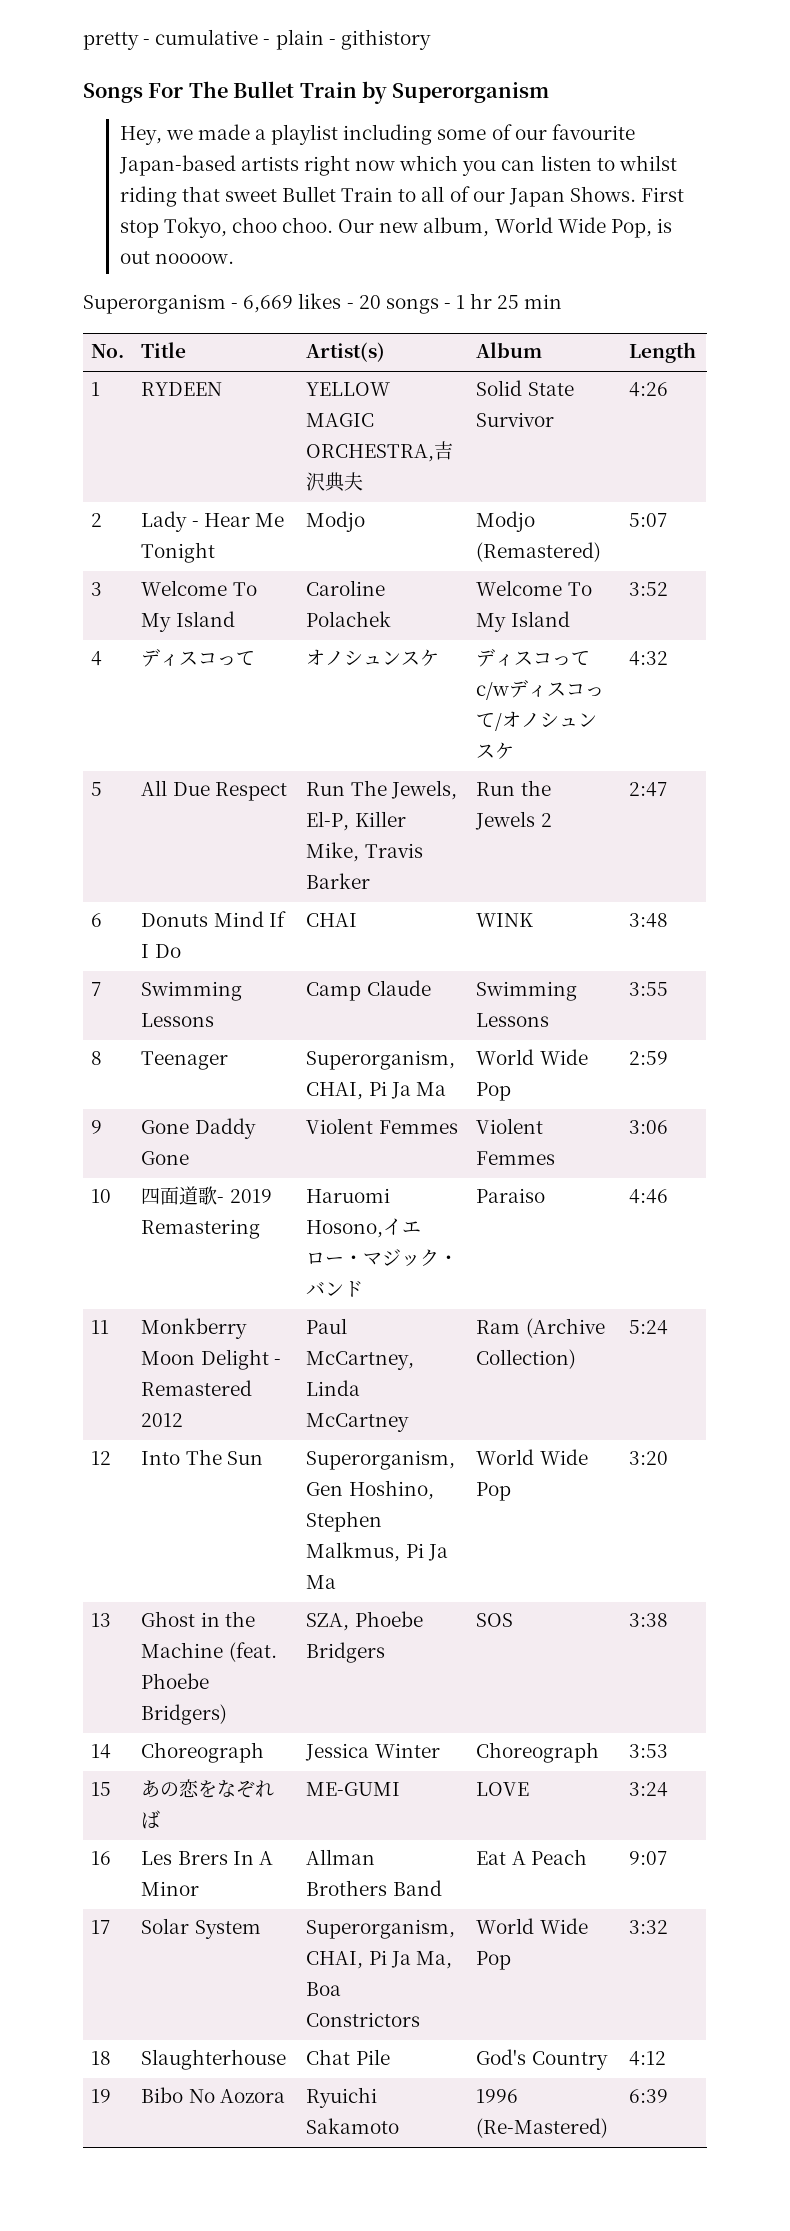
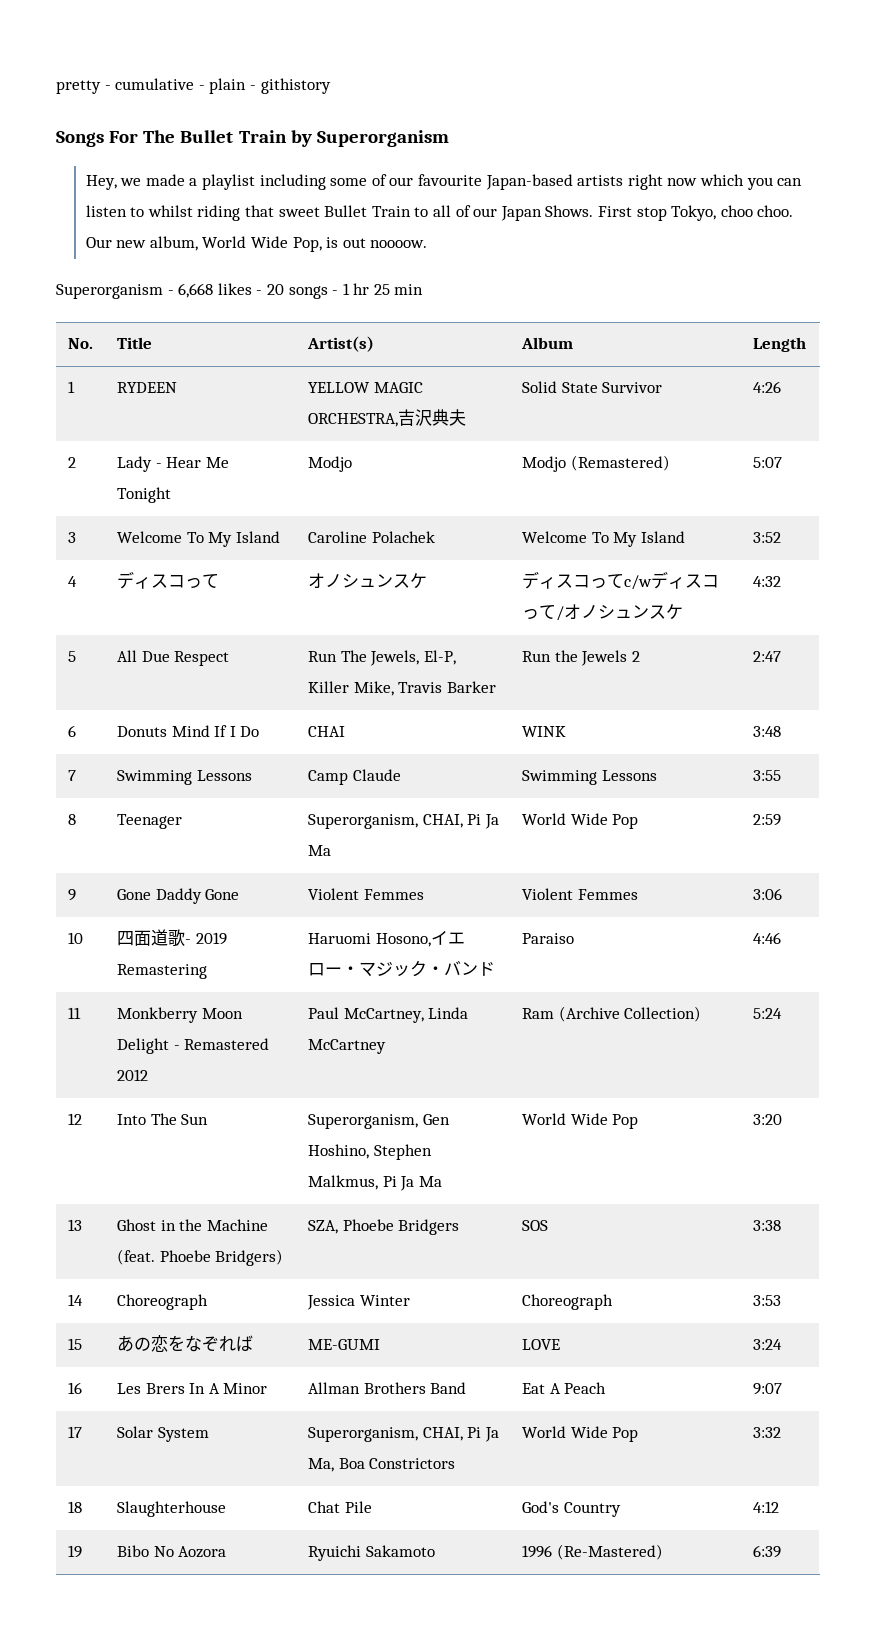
- Superorganism - 6,669 likes - 20 songs - 1 hr 25 min
+ Superorganism - 6,668 likes - 20 songs - 1 hr 25 min

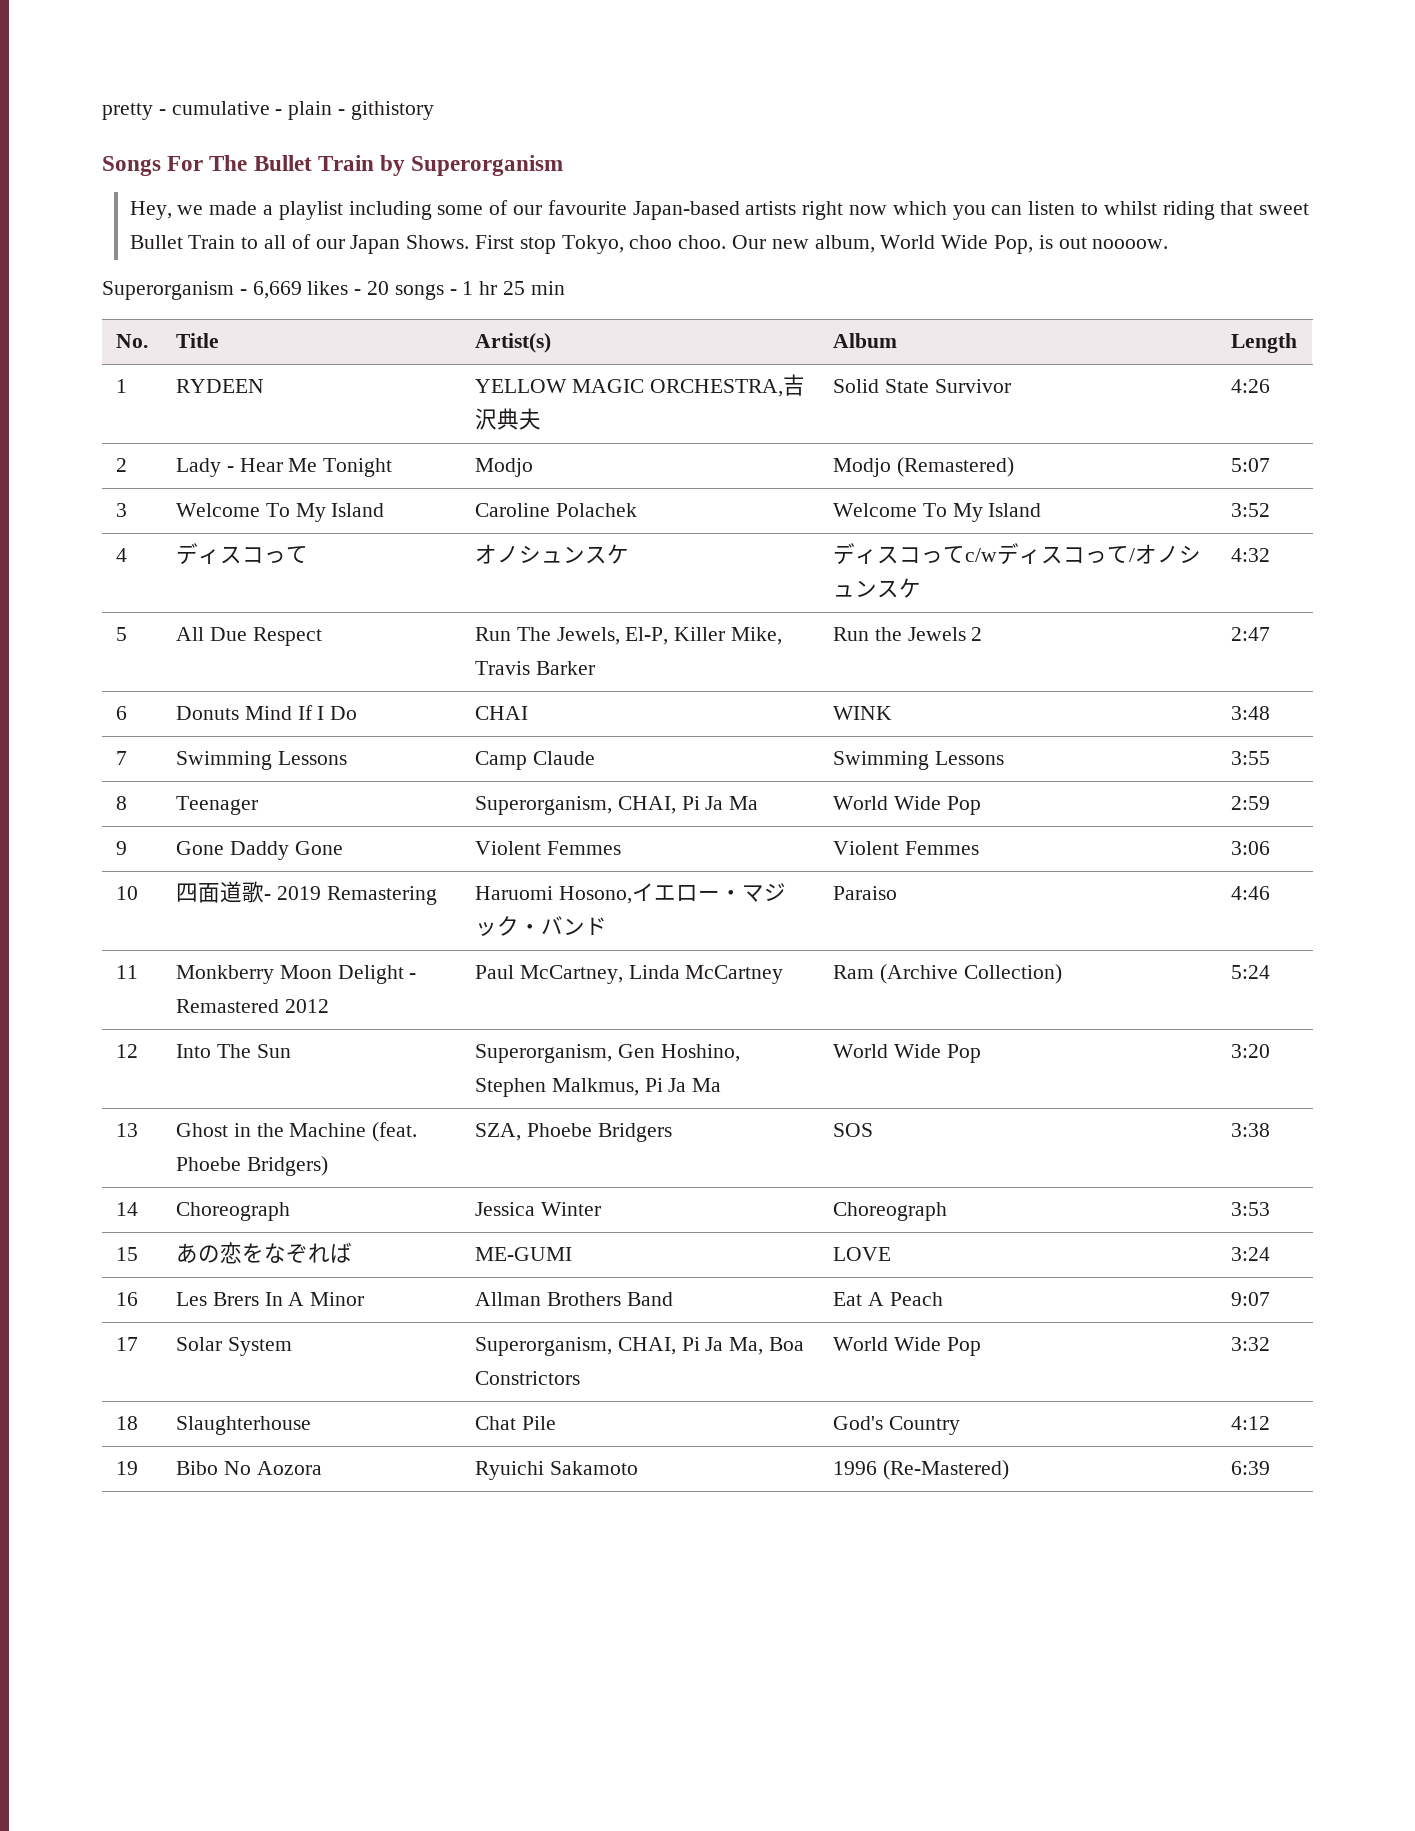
- Superorganism - 6,668 likes - 20 songs - 1 hr 25 min
+ Superorganism - 6,669 likes - 20 songs - 1 hr 25 min

